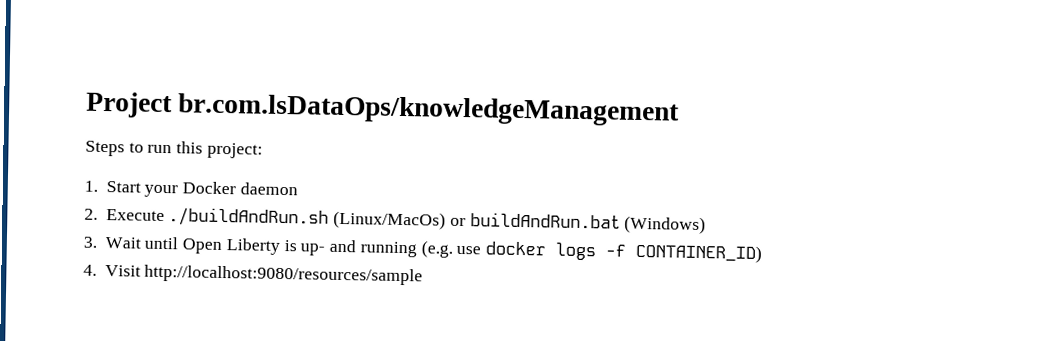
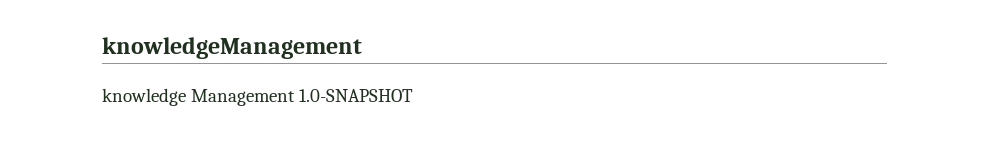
- Project br.com.lsDataOps/knowledgeManagement
- Steps to run this project:
- 1. Start your Docker daemon
- 2. Execute ./buildAndRun.sh (Linux/MacOs) or buildAndRun.bat (Windows)
- 3. Wait until Open Liberty is up- and running (e.g. use docker logs -f CONTAINER_ID)
- 4. Visit http://localhost:9080/resources/sample
+ knowledgeManagement
+ knowledge Management 1.0-SNAPSHOT

